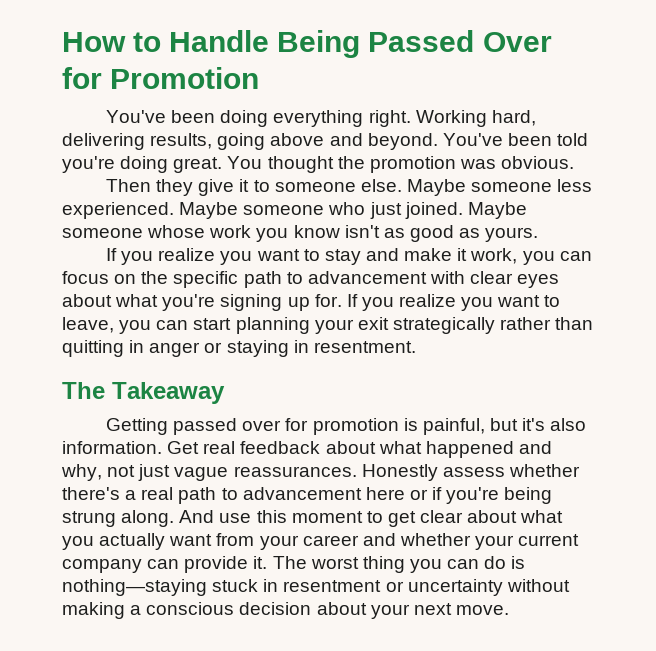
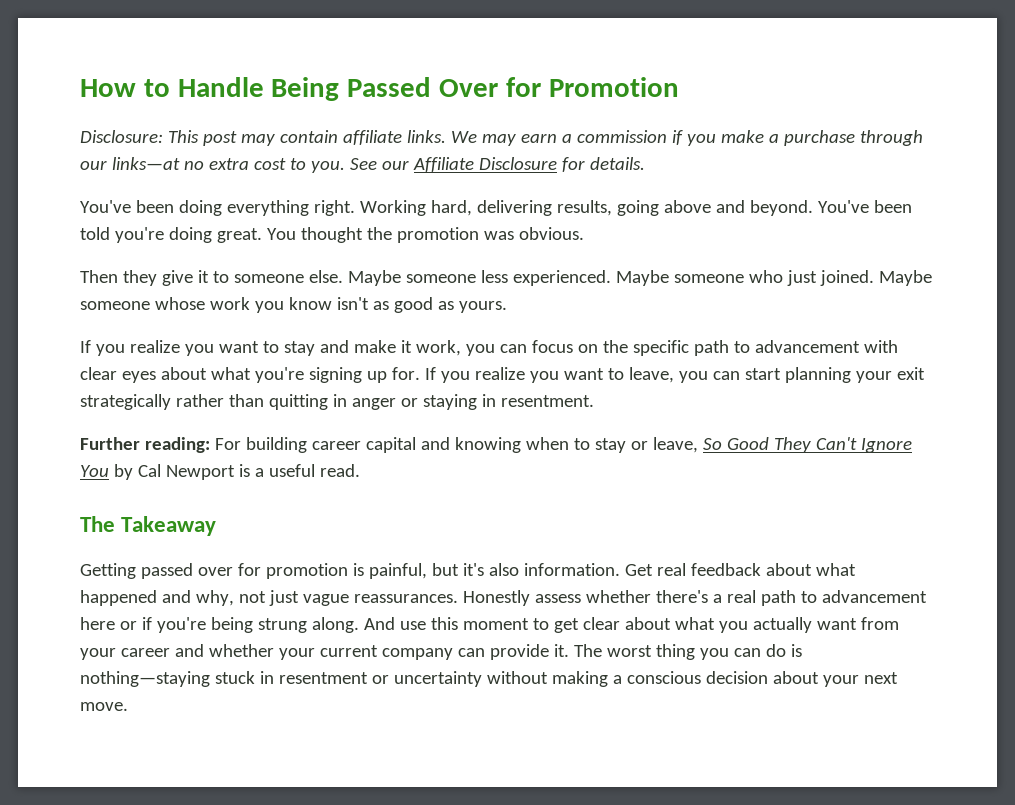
+ Disclosure: This post may contain affiliate links. We may earn a commission if you make a purchase through our links—at no extra cost to you. See our Affiliate Disclosure for details.
+ Further reading: For building career capital and knowing when to stay or leave, So Good They Can't Ignore You by Cal Newport is a useful read.

